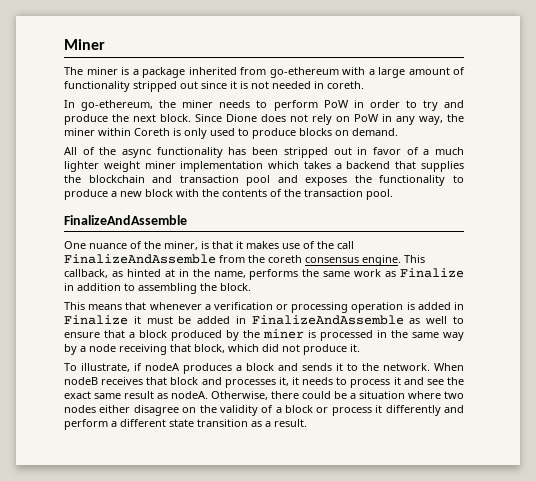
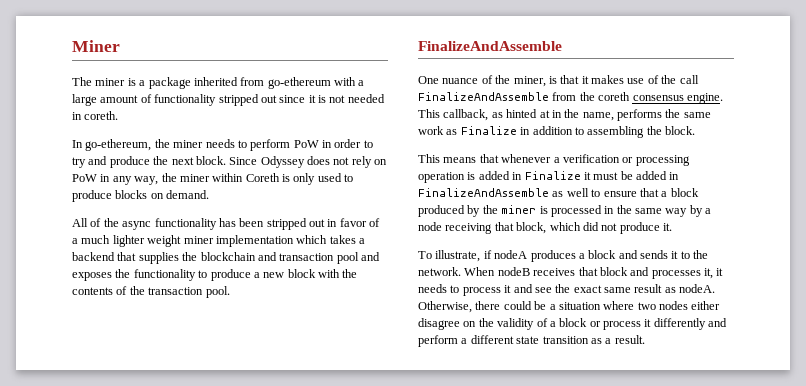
- Since Dione does not rely on PoW in any way, the miner within Coreth is only used to produce blocks on demand.
+ Since Odyssey does not rely on PoW in any way, the miner within Coreth is only used to produce blocks on demand.

